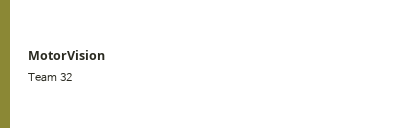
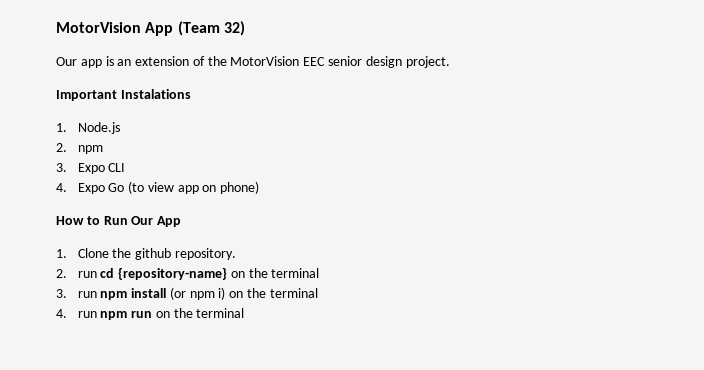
- MotorVision
- Team 32
+ MotorVision App (Team 32)
+ Our app is an extension of the MotorVision EEC senior design project.
+ Important Instalations
+ 1. Node.js
+ 2. npm
+ 3. Expo CLI
+ 4. Expo Go (to view app on phone)
+ How to Run Our App
+ 1. Clone the github repository.
+ 2. run cd {repository-name} on the terminal
+ 3. run npm install (or npm i) on the terminal
+ 4. run npm run on the terminal

